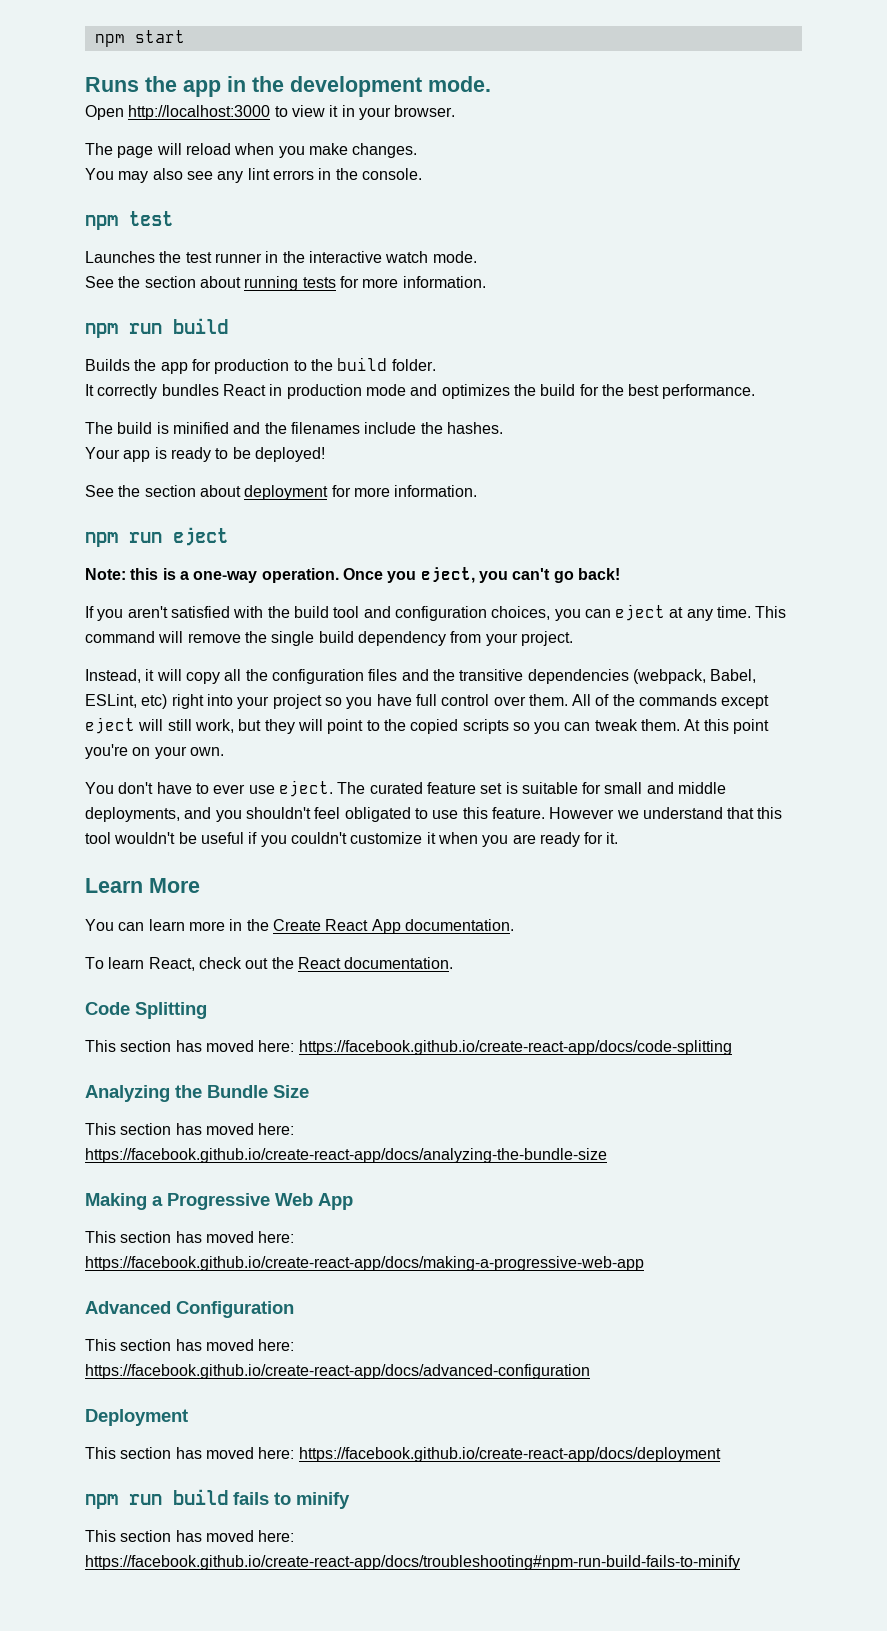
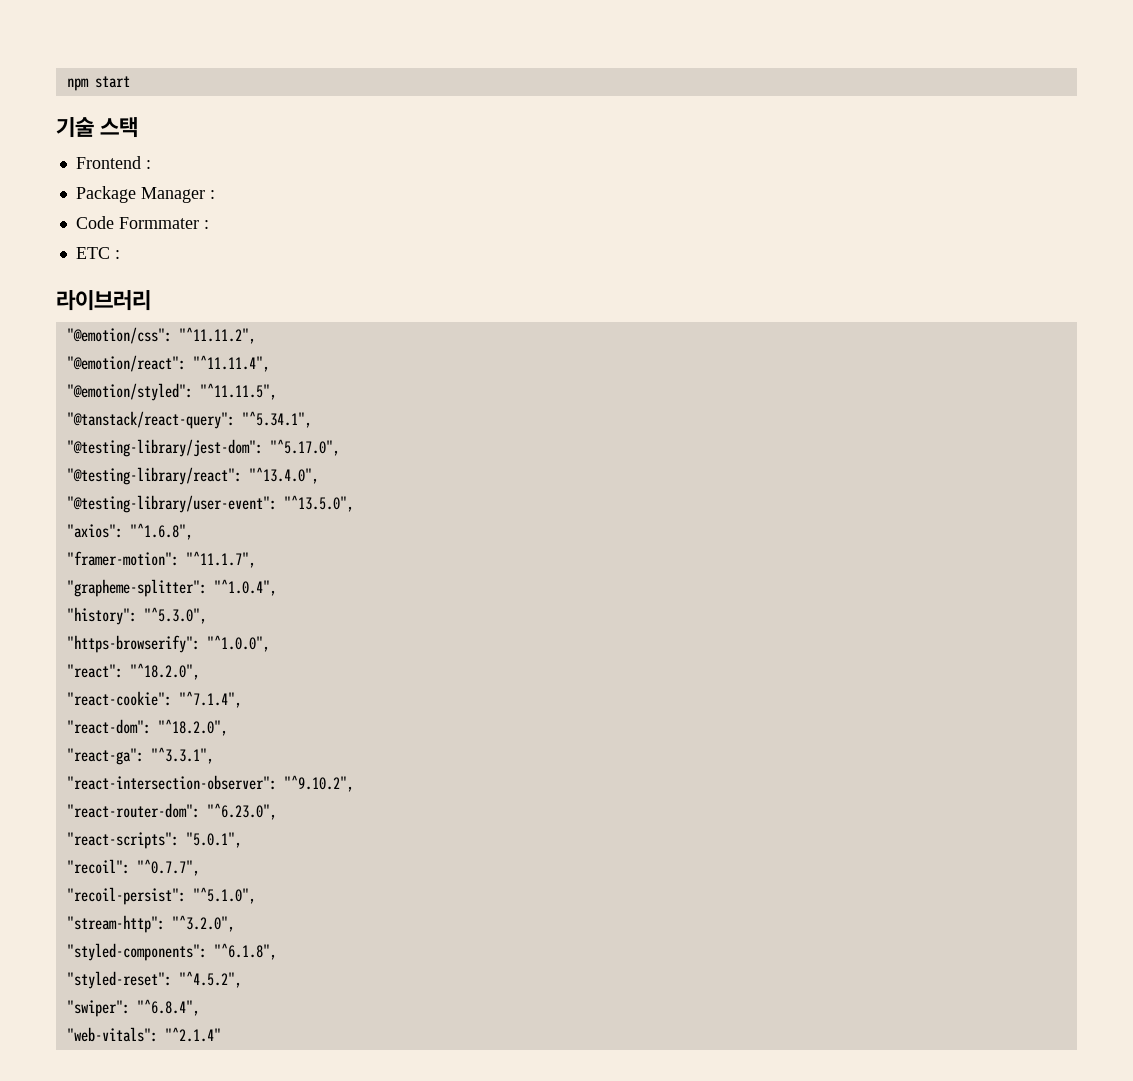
- Runs the app in the development mode.
- Open http://localhost:3000 to view it in your browser.
- The page will reload when you make changes.
- You may also see any lint errors in the console.
- npm test
- Launches the test runner in the interactive watch mode.
- See the section about running tests for more information.
- npm run build
- Builds the app for production to the build folder.
- It correctly bundles React in production mode and optimizes the build for the best performance.
- The build is minified and the filenames include the hashes.
- Your app is ready to be deployed!
- See the section about deployment for more information.
- npm run eject
- Note: this is a one-way operation. Once you eject, you can't go back!
- If you aren't satisfied with the build tool and configuration choices, you can eject at any time. This command will remove the single build dependency from your project.
- Instead, it will copy all the configuration files and the transitive dependencies (webpack, Babel, ESLint, etc) right into your project so you have full control over them. All of the commands except eject will still work, but they will point to the copied scripts so you can tweak them. At this point you're on your own.
- You don't have to ever use eject. The curated feature set is suitable for small and middle deployments, and you shouldn't feel obligated to use this feature. However we understand that this tool wouldn't be useful if you couldn't customize it when you are ready for it.
- Learn More
- You can learn more in the Create React App documentation.
- To learn React, check out the React documentation.
- Code Splitting
- This section has moved here: https://facebook.github.io/create-react-app/docs/code-splitting
- Analyzing the Bundle Size
- This section has moved here: https://facebook.github.io/create-react-app/docs/analyzing-the-bundle-size
- Making a Progressive Web App
- This section has moved here: https://facebook.github.io/create-react-app/docs/making-a-progressive-web-app
- Advanced Configuration
- This section has moved here: https://facebook.github.io/create-react-app/docs/advanced-configuration
- Deployment
- This section has moved here: https://facebook.github.io/create-react-app/docs/deployment
- npm run build fails to minify
- This section has moved here: https://facebook.github.io/create-react-app/docs/troubleshooting#npm-run-build-fails-to-minify
+ 기술 스택
+ Frontend :
+ Package Manager :
+ Code Formmater :
+ ETC :
+ 라이브러리
+ "@emotion/css": "^11.11.2",
+ "@emotion/react": "^11.11.4",
+ "@emotion/styled": "^11.11.5",
+ "@tanstack/react-query": "^5.34.1",
+ "@testing-library/jest-dom": "^5.17.0",
+ "@testing-library/react": "^13.4.0",
+ "@testing-library/user-event": "^13.5.0",
+ "axios": "^1.6.8",
+ "framer-motion": "^11.1.7",
+ "grapheme-splitter": "^1.0.4",
+ "history": "^5.3.0",
+ "https-browserify": "^1.0.0",
+ "react": "^18.2.0",
+ "react-cookie": "^7.1.4",
+ "react-dom": "^18.2.0",
+ "react-ga": "^3.3.1",
+ "react-intersection-observer": "^9.10.2",
+ "react-router-dom": "^6.23.0",
+ "react-scripts": "5.0.1",
+ "recoil": "^0.7.7",
+ "recoil-persist": "^5.1.0",
+ "stream-http": "^3.2.0",
+ "styled-components": "^6.1.8",
+ "styled-reset": "^4.5.2",
+ "swiper": "^6.8.4",
+ "web-vitals": "^2.1.4"

